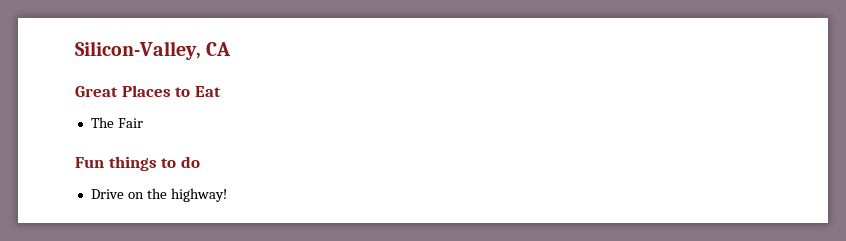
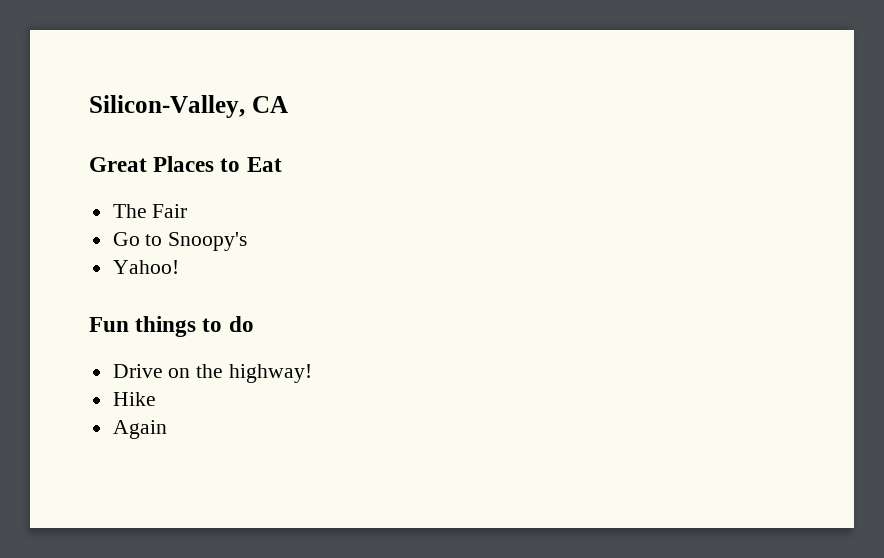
+ Go to Snoopy's
+ Yahoo!
+ Hike
+ Again

